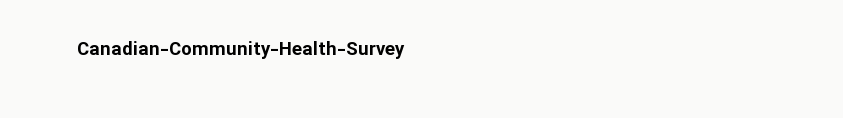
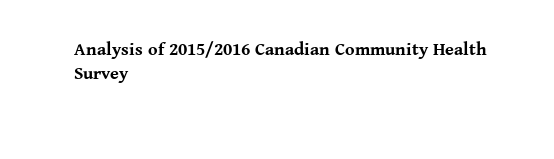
- Canadian-Community-Health-Survey
+ Analysis of 2015/2016 Canadian Community Health Survey

